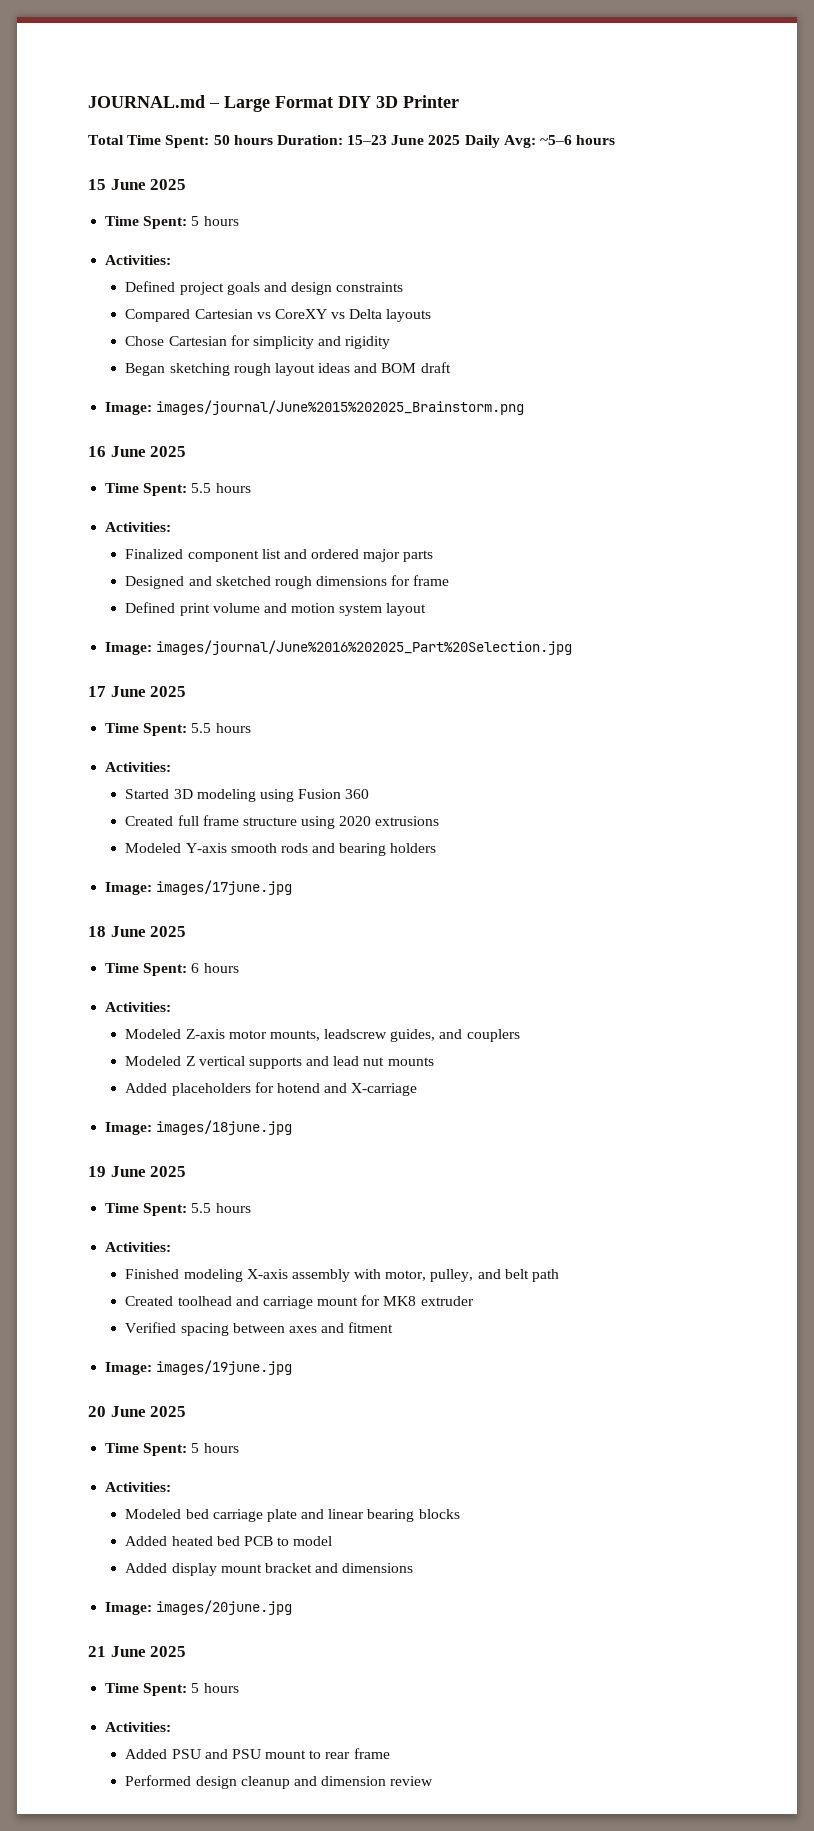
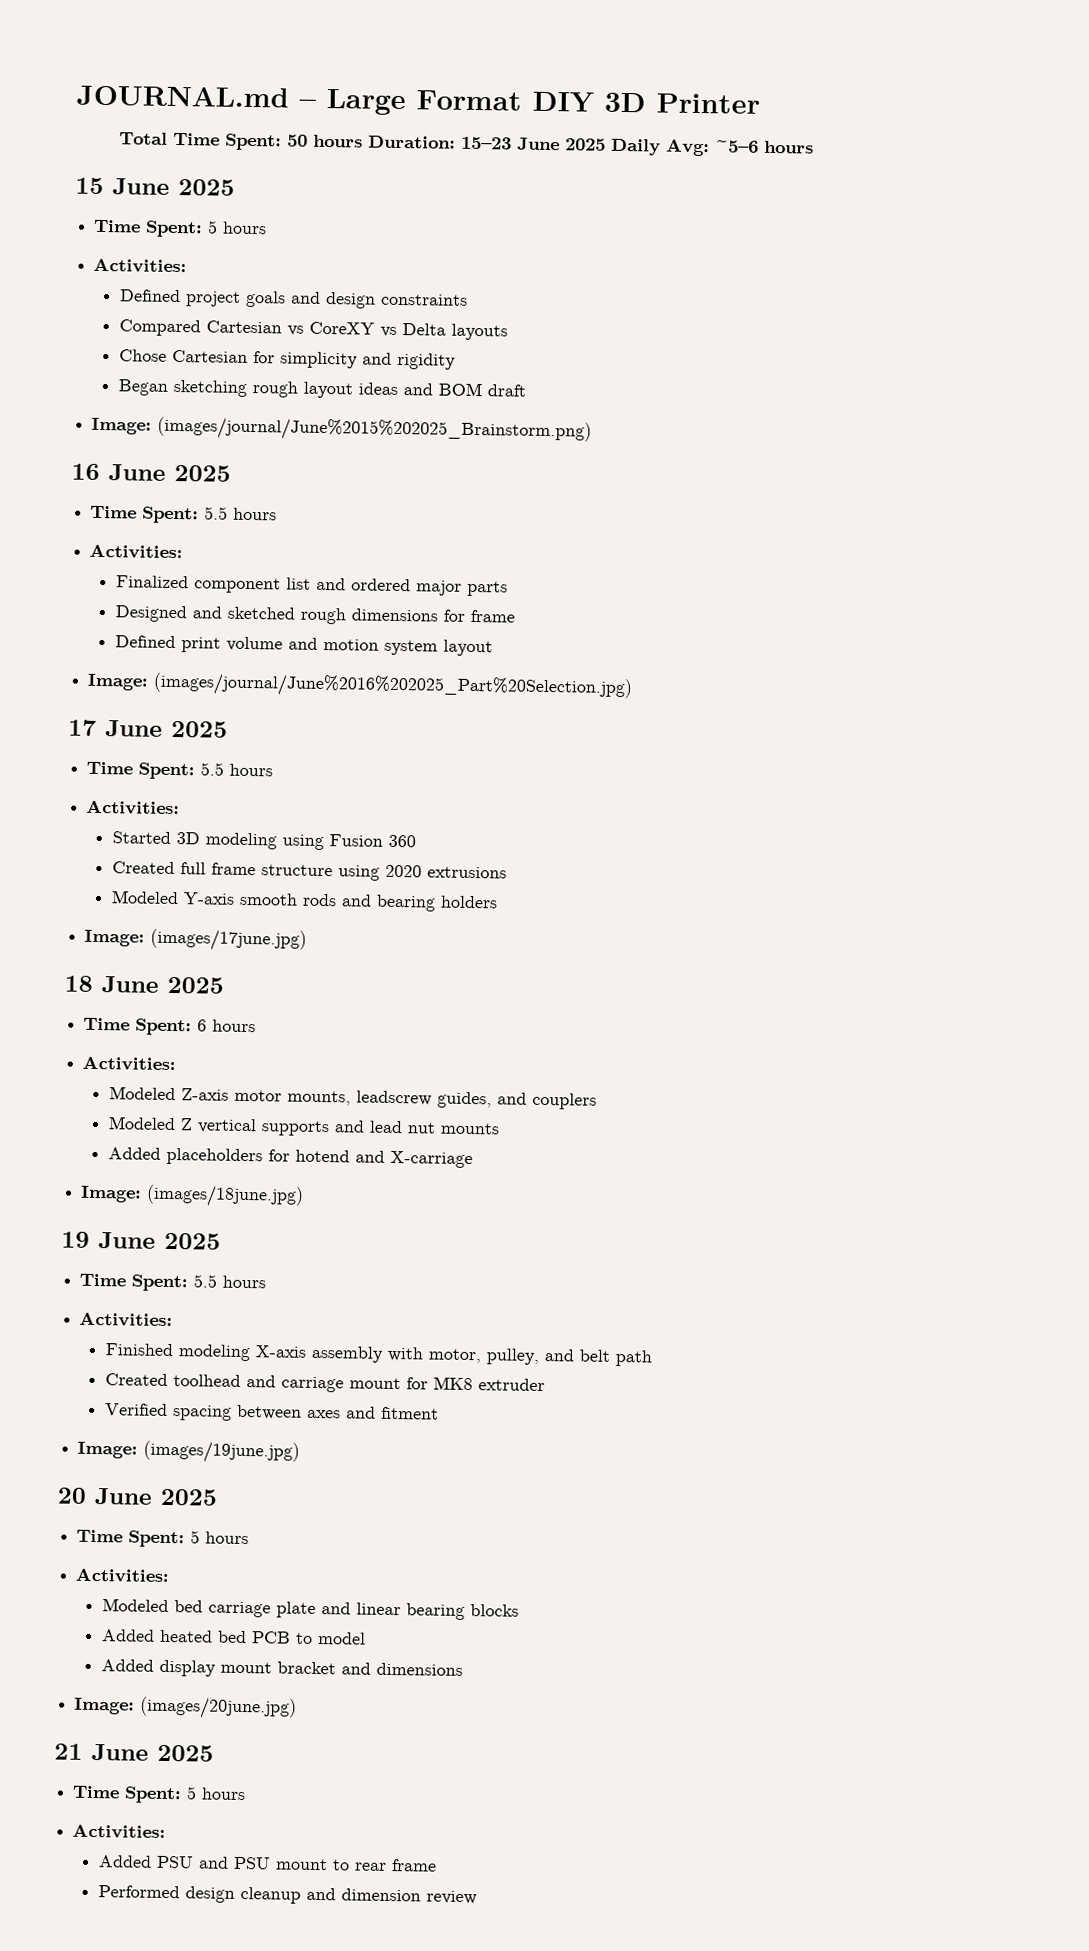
- Image: images/journal/June%2015%202025_Brainstorm.png
+ Image: (images/journal/June%2015%202025_Brainstorm.png)
- Image: images/journal/June%2016%202025_Part%20Selection.jpg
+ Image: (images/journal/June%2016%202025_Part%20Selection.jpg)
- Image: images/17june.jpg
+ Image: (images/17june.jpg)
- Image: images/18june.jpg
+ Image: (images/18june.jpg)
- Image: images/19june.jpg
+ Image: (images/19june.jpg)
- Image: images/20june.jpg
+ Image: (images/20june.jpg)

